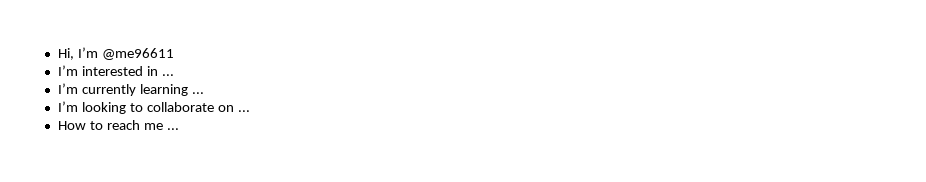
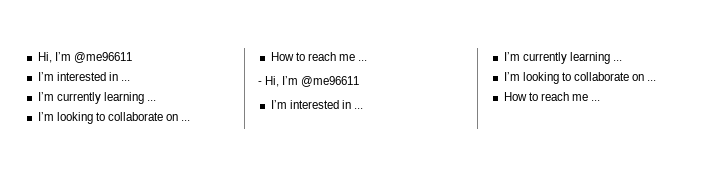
+ - Hi, I’m @me96611
+ I’m interested in ...
+ I’m currently learning ...
+ I’m looking to collaborate on ...
+ How to reach me ...

